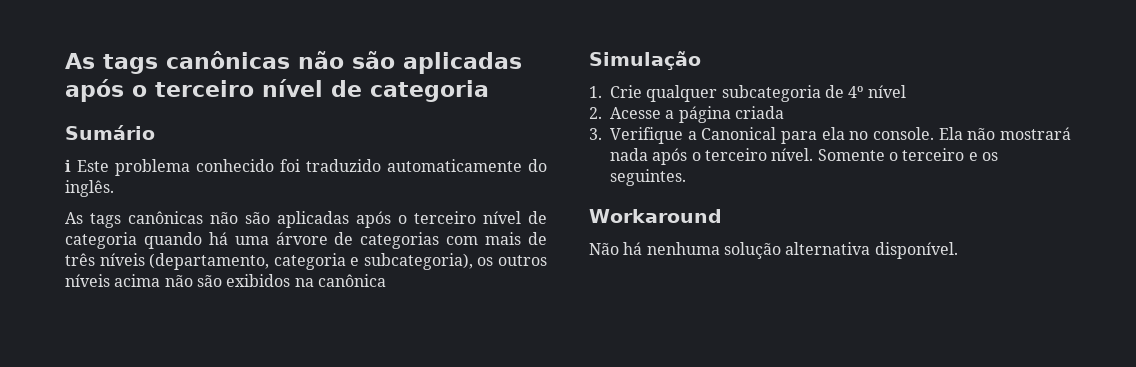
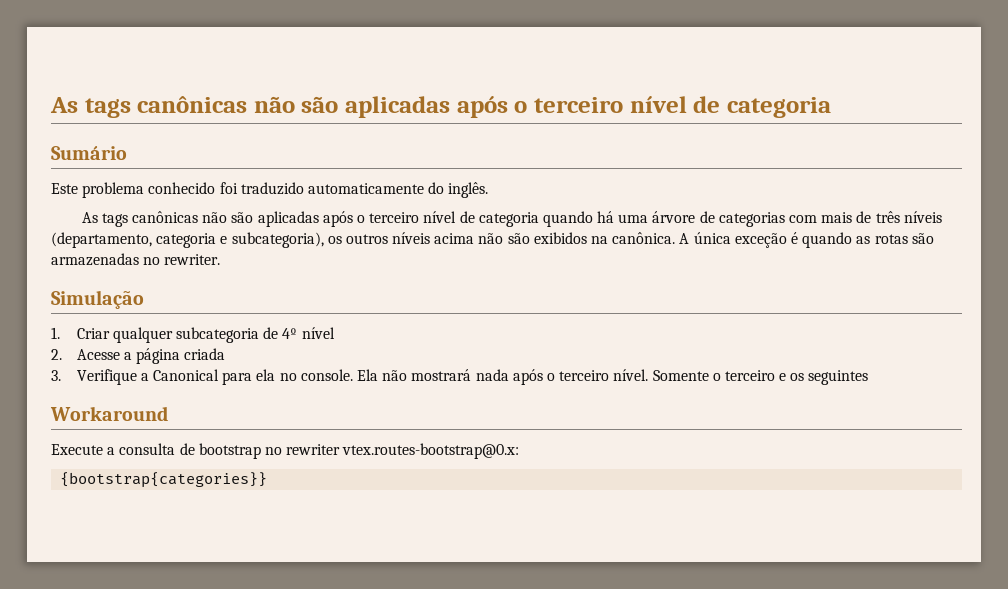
- ℹ Este problema conhecido foi traduzido automaticamente do inglês.
+ Este problema conhecido foi traduzido automaticamente do inglês.
- As tags canônicas não são aplicadas após o terceiro nível de categoria quando há uma árvore de categorias com mais de três níveis (departamento, categoria e subcategoria), os outros níveis acima não são exibidos na canônica
+ As tags canônicas não são aplicadas após o terceiro nível de categoria quando há uma árvore de categorias com mais de três níveis (departamento, categoria e subcategoria), os outros níveis acima não são exibidos na canônica. A única exceção é quando as rotas são armazenadas no rewriter.
- 1. Crie qualquer subcategoria de 4º nível
+ 1. Criar qualquer subcategoria de 4º nível
- Somente o terceiro e os seguintes.
+ Somente o terceiro e os seguintes
- Não há nenhuma solução alternativa disponível.
+ Execute a consulta de bootstrap no rewriter vtex.routes-bootstrap@0.x:
+ {bootstrap{categories}}

